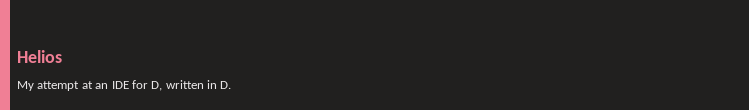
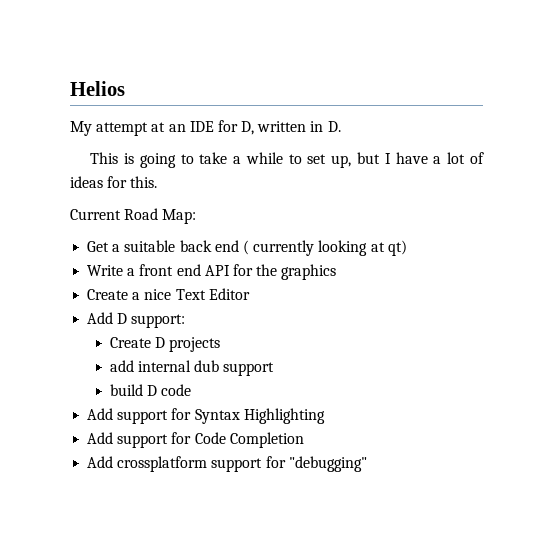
+ This is going to take a while to set up, but I have a lot of ideas for this.
+ Current Road Map:
+ Get a suitable back end ( currently looking at qt)
+ Write a front end API for the graphics
+ Create a nice Text Editor
+ Add D support:
+ Create D projects
+ add internal dub support
+ build D code
+ Add support for Syntax Highlighting
+ Add support for Code Completion
+ Add crossplatform support for "debugging"

